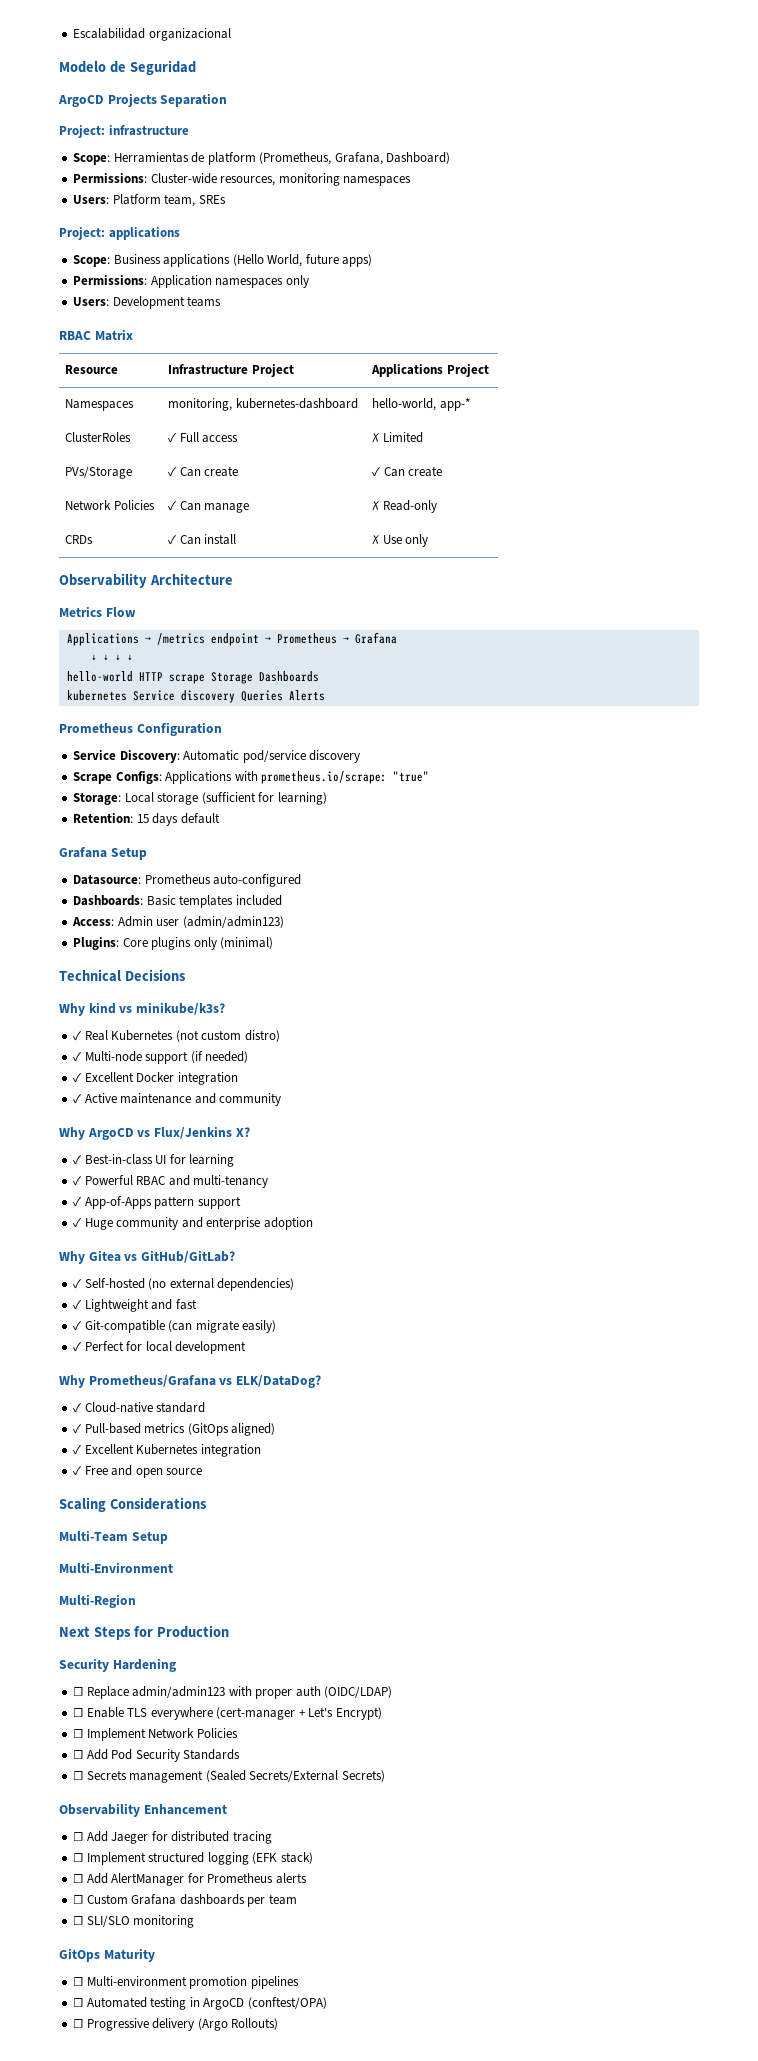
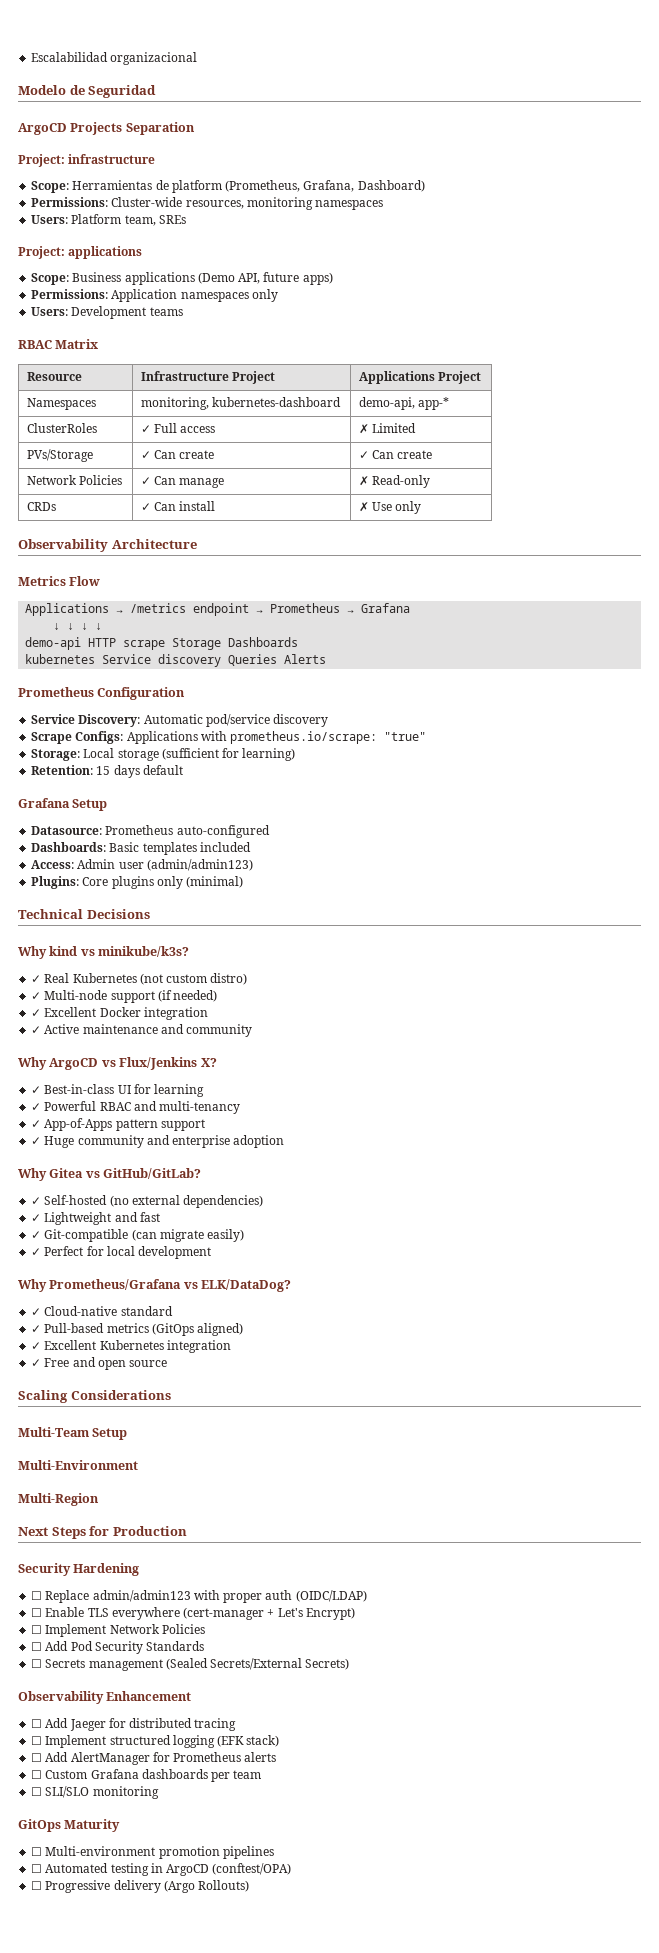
- Scope: Business applications (Hello World, future apps)
+ Scope: Business applications (Demo API, future apps)
- Namespaces | monitoring, kubernetes-dashboard | hello-world, app-*
+ Namespaces | monitoring, kubernetes-dashboard | demo-api, app-*
- hello-world HTTP scrape Storage Dashboards
+ demo-api HTTP scrape Storage Dashboards

